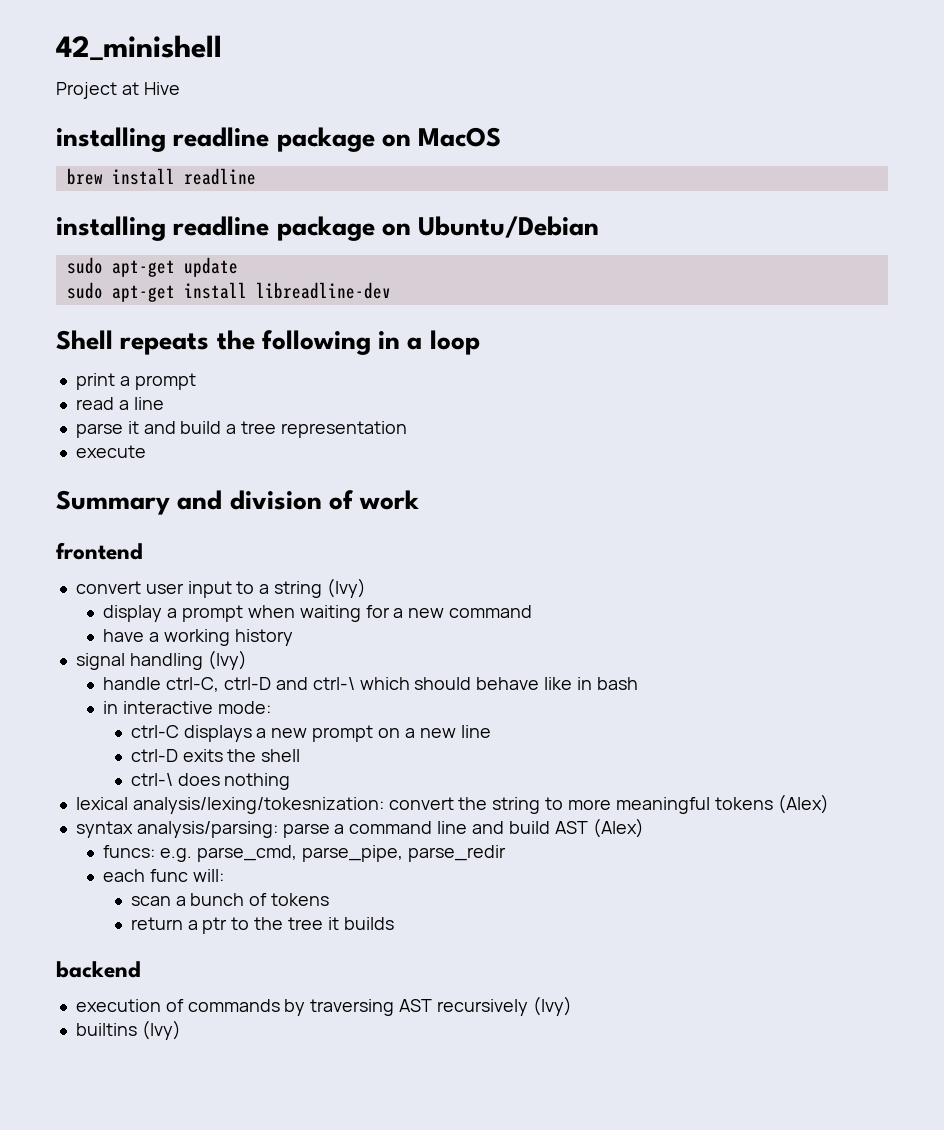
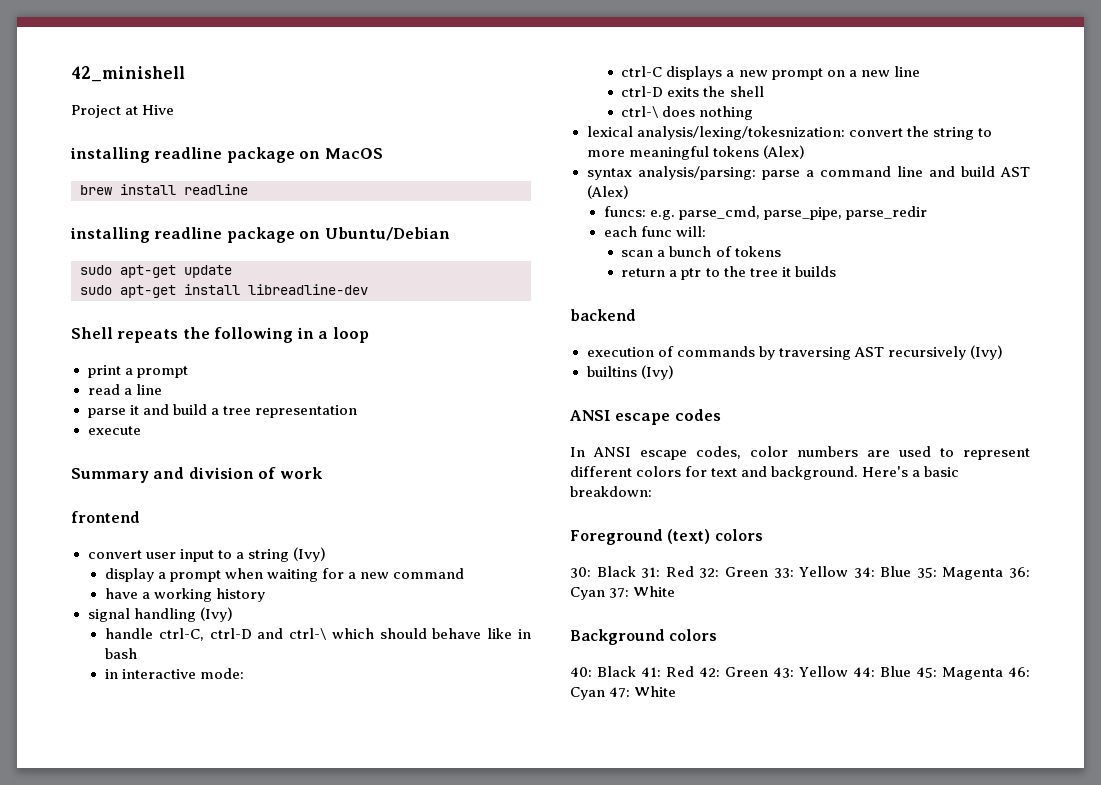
+ ANSI escape codes
+ In ANSI escape codes, color numbers are used to represent different colors for text and background. Here's a basic breakdown:
+ Foreground (text) colors
+ 30: Black 31: Red 32: Green 33: Yellow 34: Blue 35: Magenta 36: Cyan 37: White
+ Background colors
+ 40: Black 41: Red 42: Green 43: Yellow 44: Blue 45: Magenta 46: Cyan 47: White

